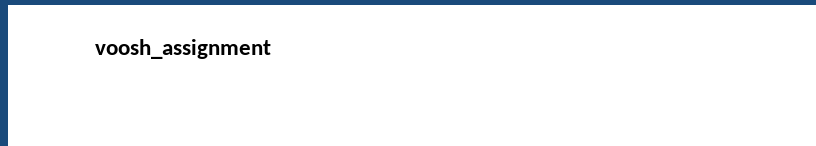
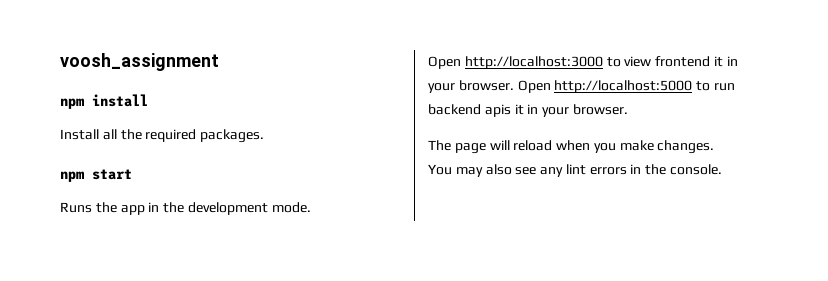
+ npm install
+ Install all the required packages.
+ npm start
+ Runs the app in the development mode.
+ Open http://localhost:3000 to view frontend it in your browser. Open http://localhost:5000 to run backend apis it in your browser.
+ The page will reload when you make changes.
+ You may also see any lint errors in the console.

